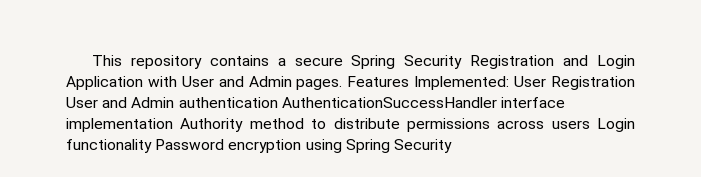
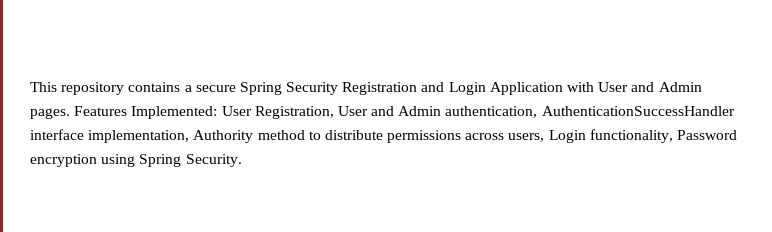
- Features Implemented: User Registration User and Admin authentication AuthenticationSuccessHandler interface implementation Authority method to distribute permissions across users Login functionality Password encryption using Spring Security
+ Features Implemented: User Registration, User and Admin authentication, AuthenticationSuccessHandler interface implementation, Authority method to distribute permissions across users, Login functionality, Password encryption using Spring Security.

